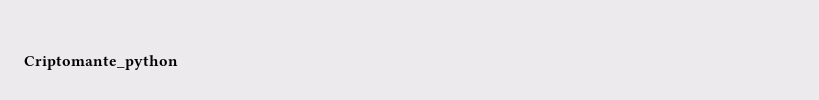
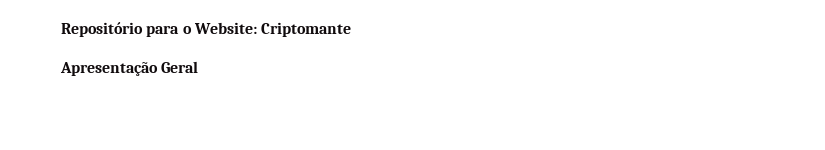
- Criptomante_python
+ Repositório para o Website: Criptomante
+ Apresentação Geral

